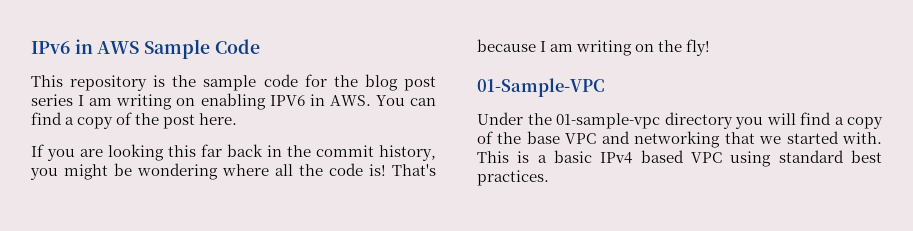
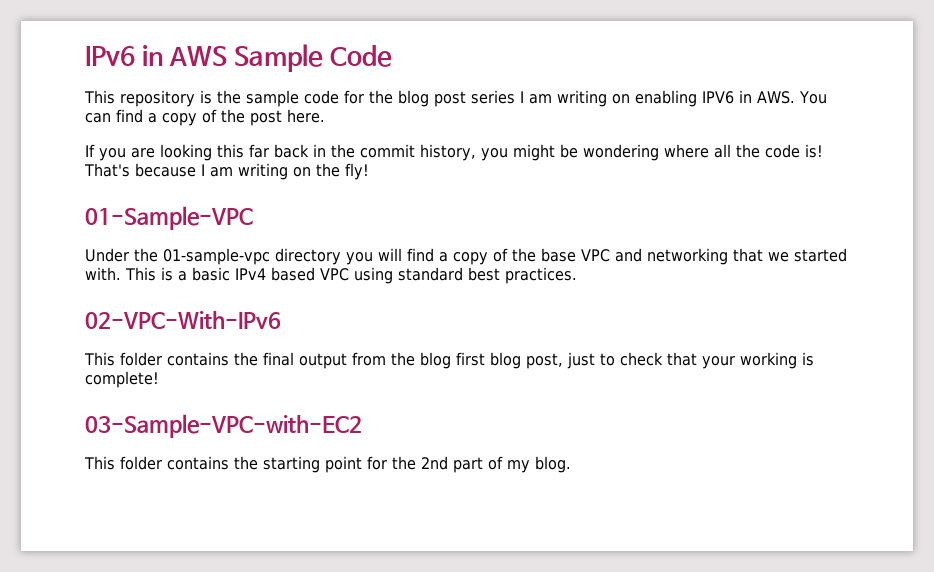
+ 02-VPC-With-IPv6
+ This folder contains the final output from the blog first blog post, just to check that your working is complete!
+ 03-Sample-VPC-with-EC2
+ This folder contains the starting point for the 2nd part of my blog.

